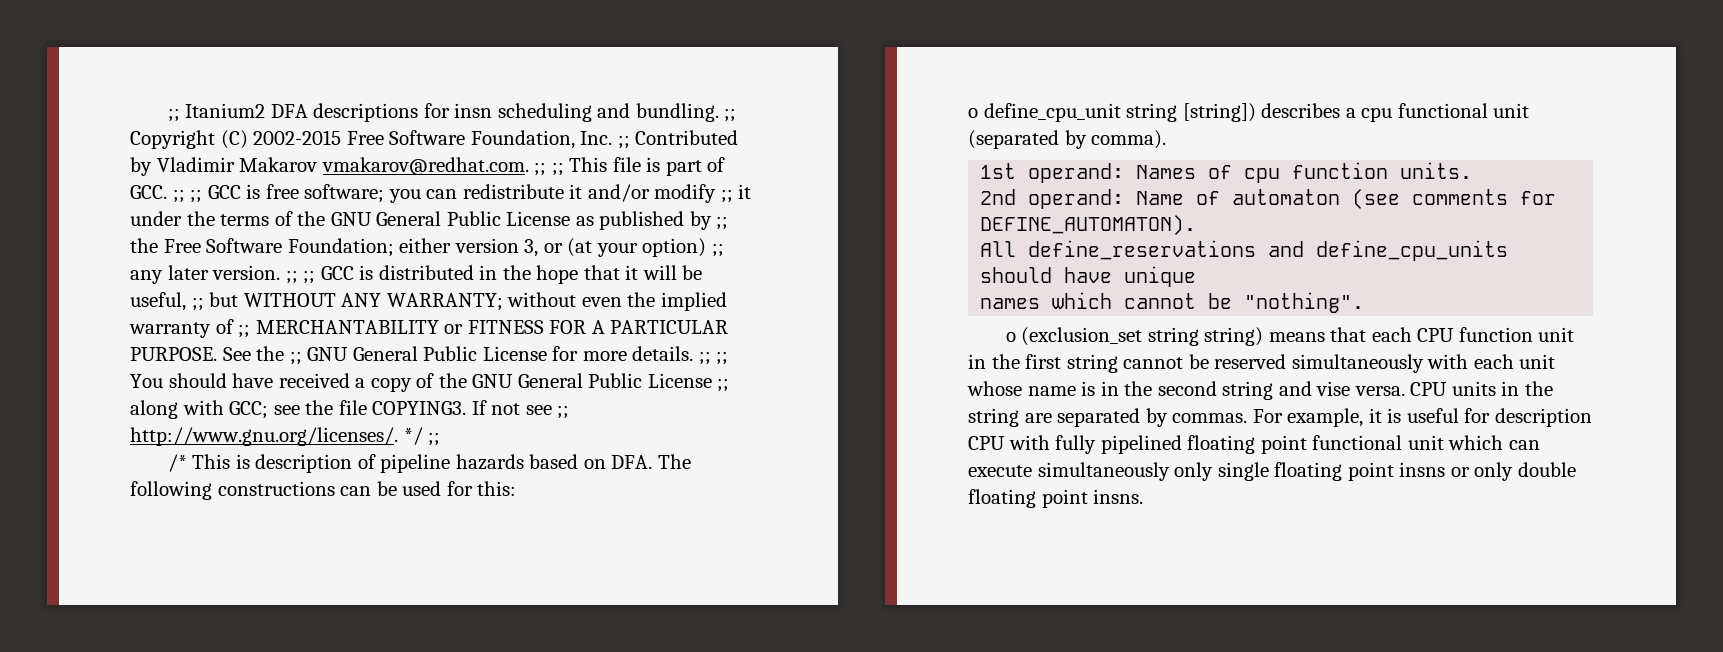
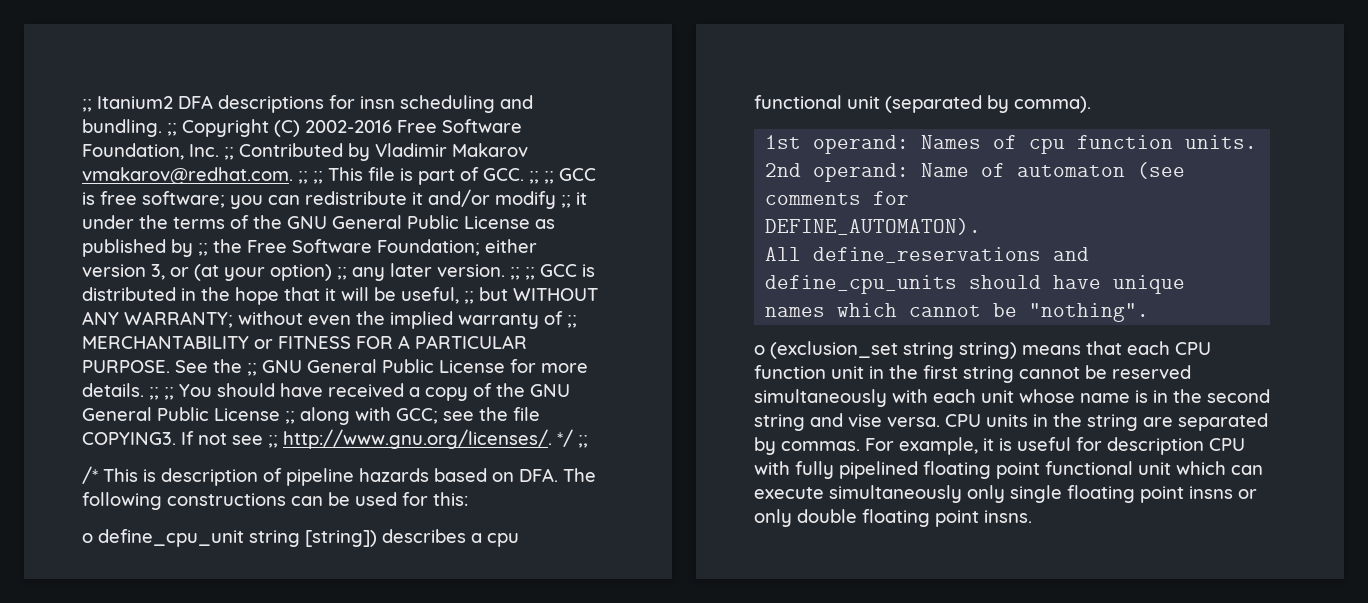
- Copyright (C) 2002-2015 Free Software Foundation, Inc. ;;
+ Copyright (C) 2002-2016 Free Software Foundation, Inc. ;;

